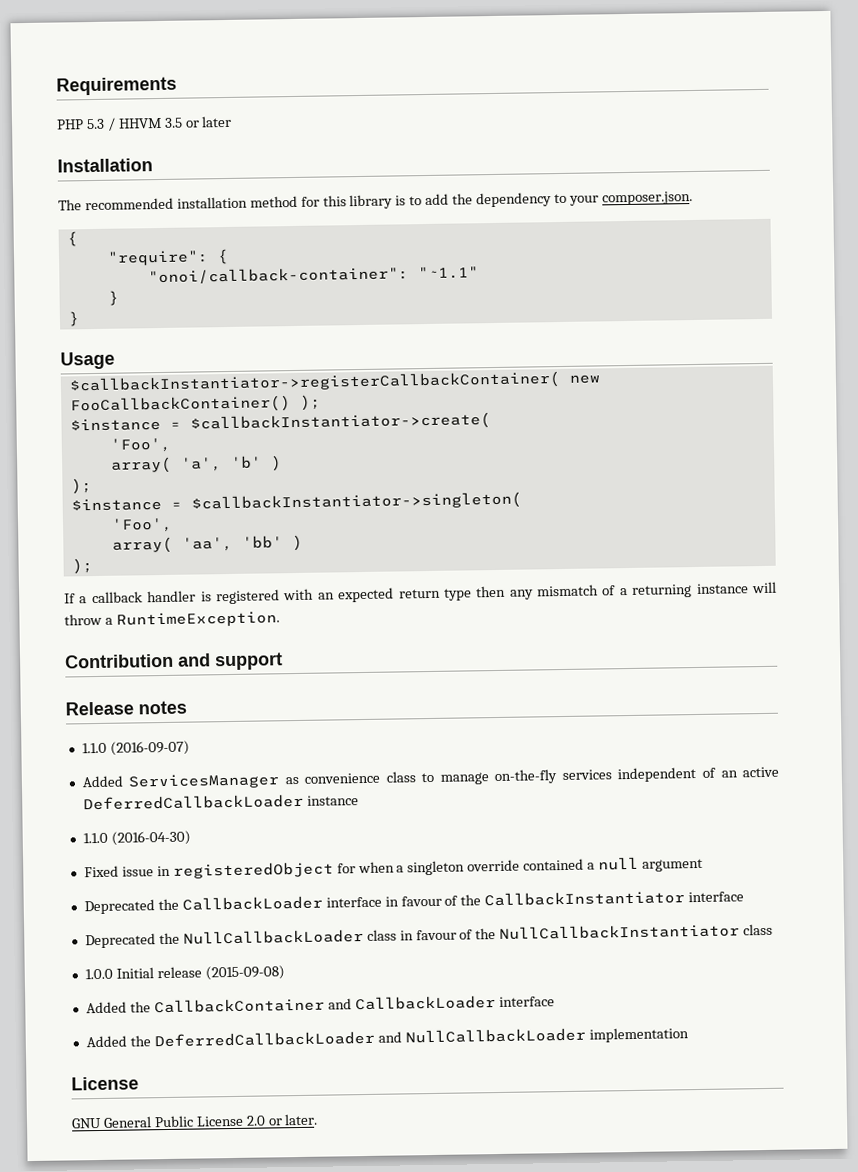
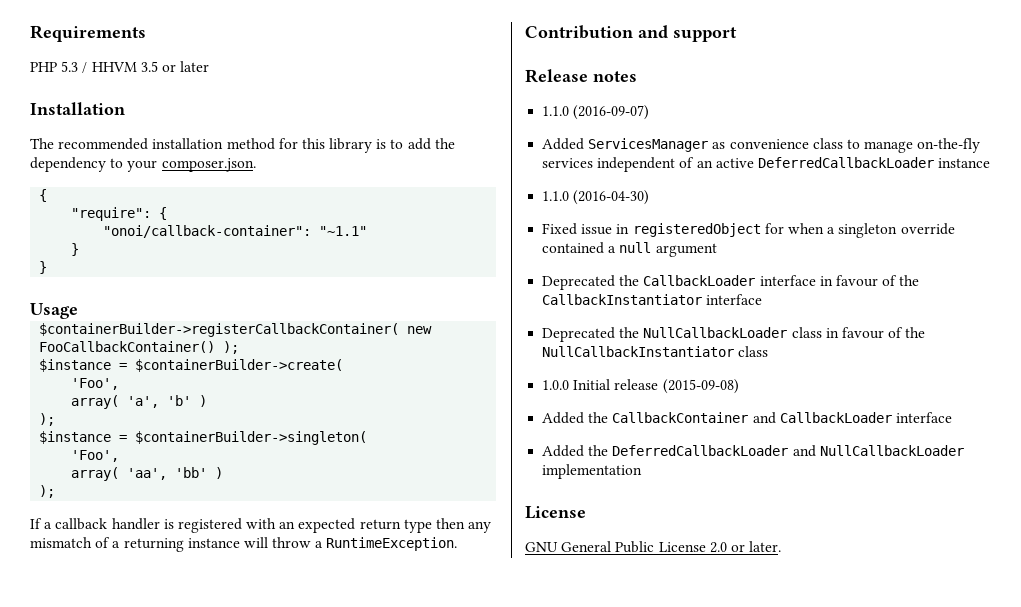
- $callbackInstantiator->registerCallbackContainer( new FooCallbackContainer() );
+ $containerBuilder->registerCallbackContainer( new FooCallbackContainer() );
- $instance = $callbackInstantiator->create(
+ $instance = $containerBuilder->create(
- $instance = $callbackInstantiator->singleton(
+ $instance = $containerBuilder->singleton(

